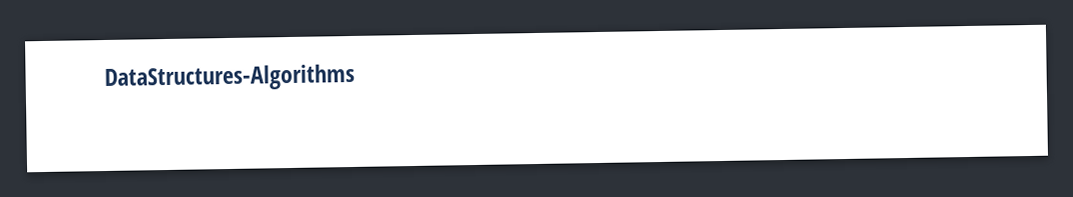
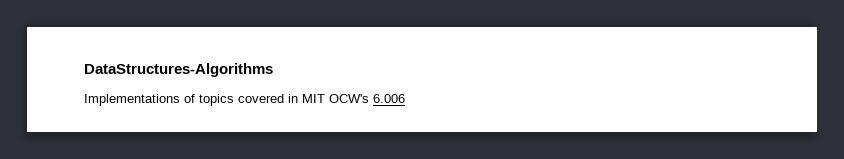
+ Implementations of topics covered in MIT OCW's 6.006

